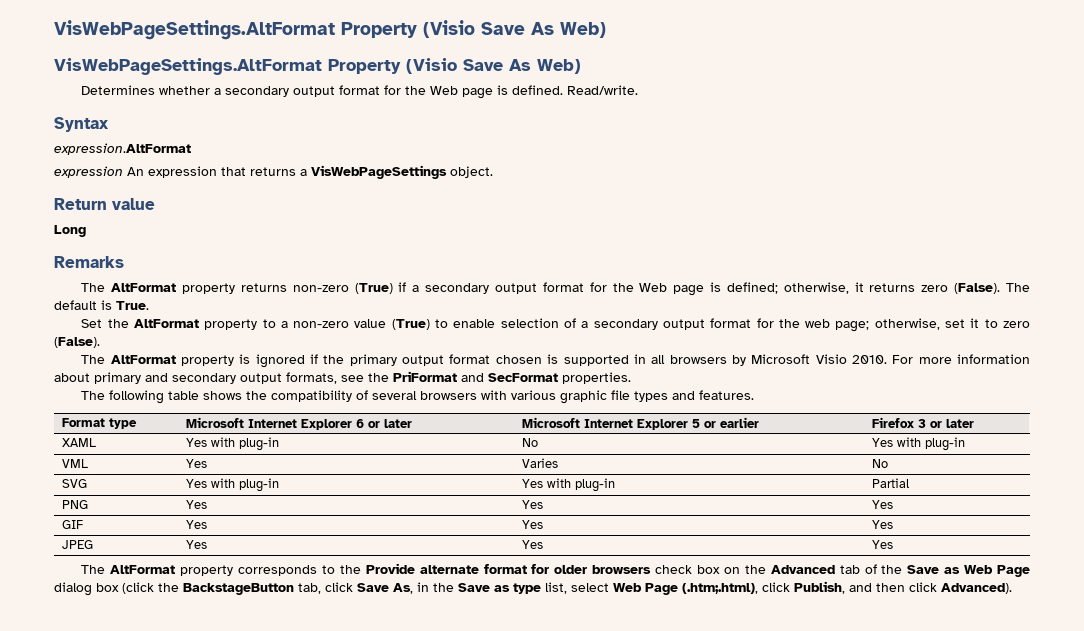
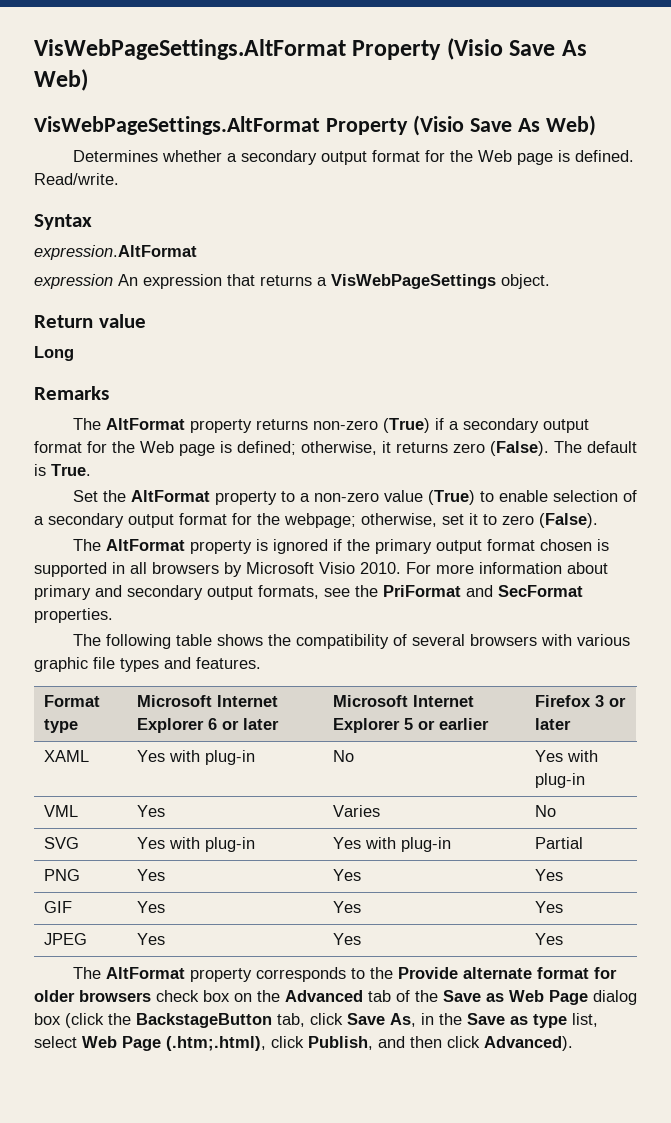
- Set the AltFormat property to a non-zero value (True) to enable selection of a secondary output format for the web page; otherwise, set it to zero (False).
+ Set the AltFormat property to a non-zero value (True) to enable selection of a secondary output format for the webpage; otherwise, set it to zero (False).

